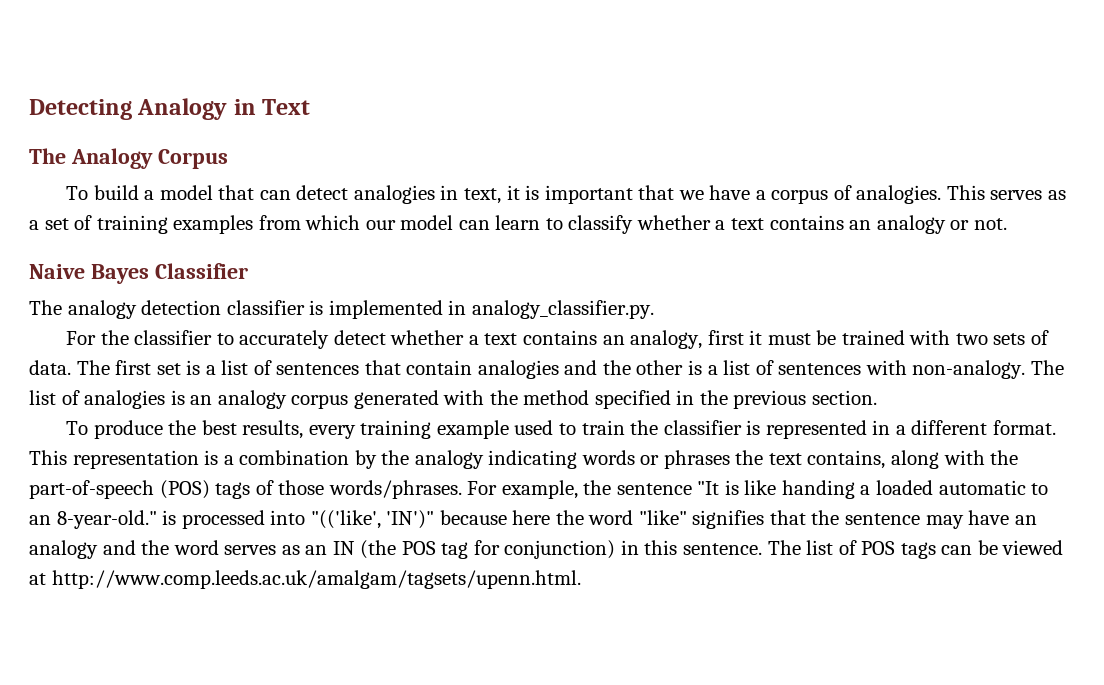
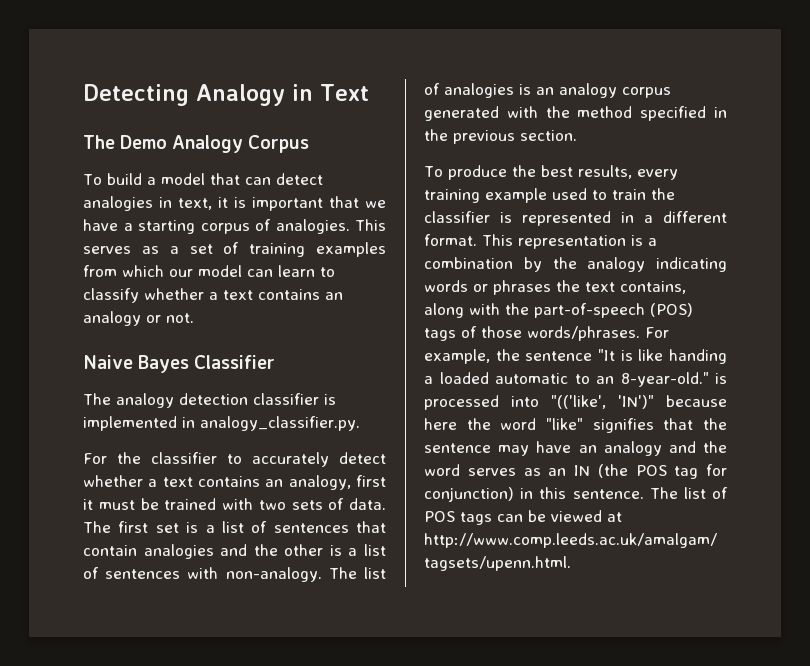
- The Analogy Corpus
+ The Demo Analogy Corpus
- To build a model that can detect analogies in text, it is important that we have a corpus of analogies.
+ To build a model that can detect analogies in text, it is important that we have a starting corpus of analogies.

